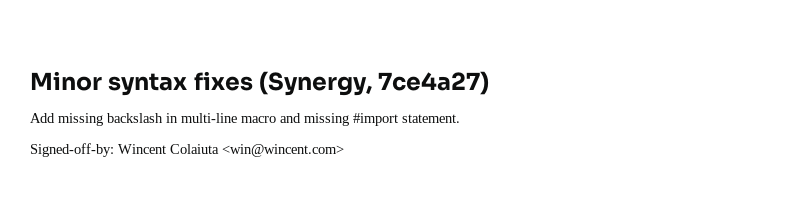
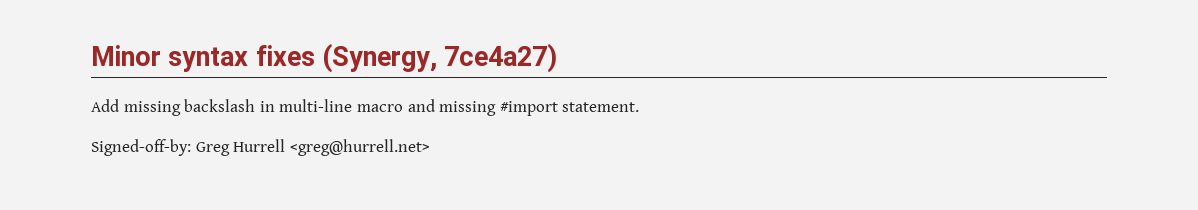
- Signed-off-by: Wincent Colaiuta <win@wincent.com>
+ Signed-off-by: Greg Hurrell <greg@hurrell.net>

